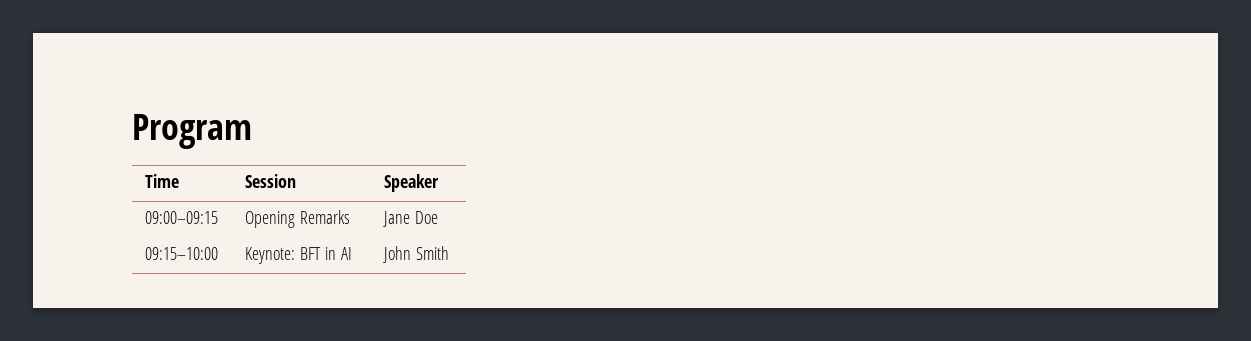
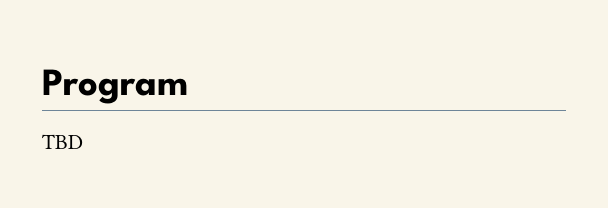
- Time | Session | Speaker
- 09:00–09:15 | Opening Remarks | Jane Doe
- 09:15–10:00 | Keynote: BFT in AI | John Smith
+ TBD

